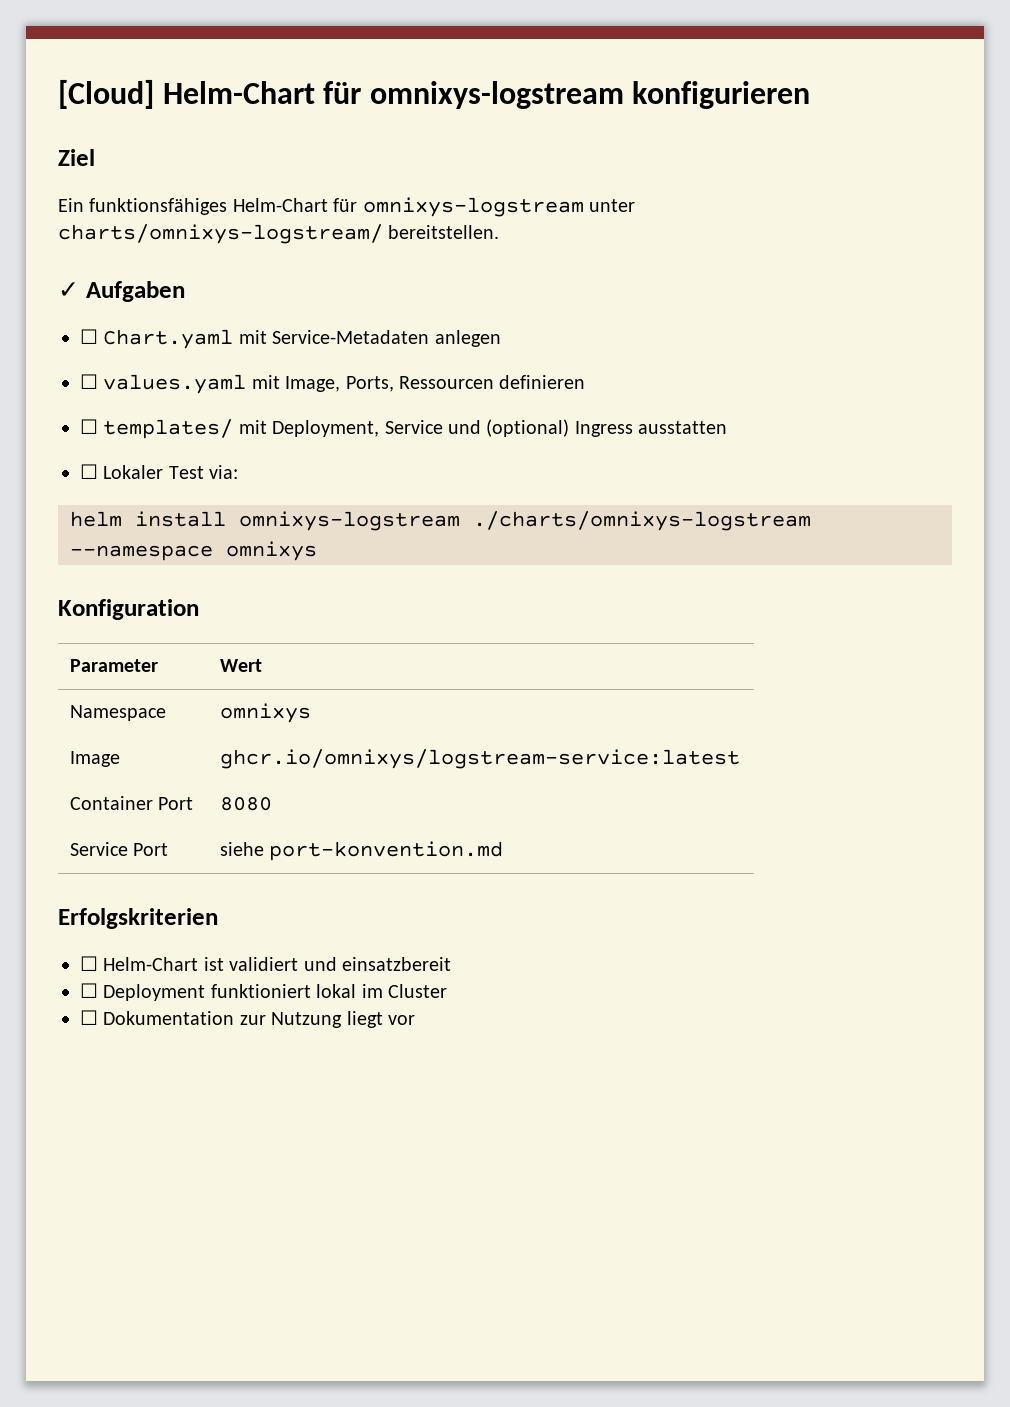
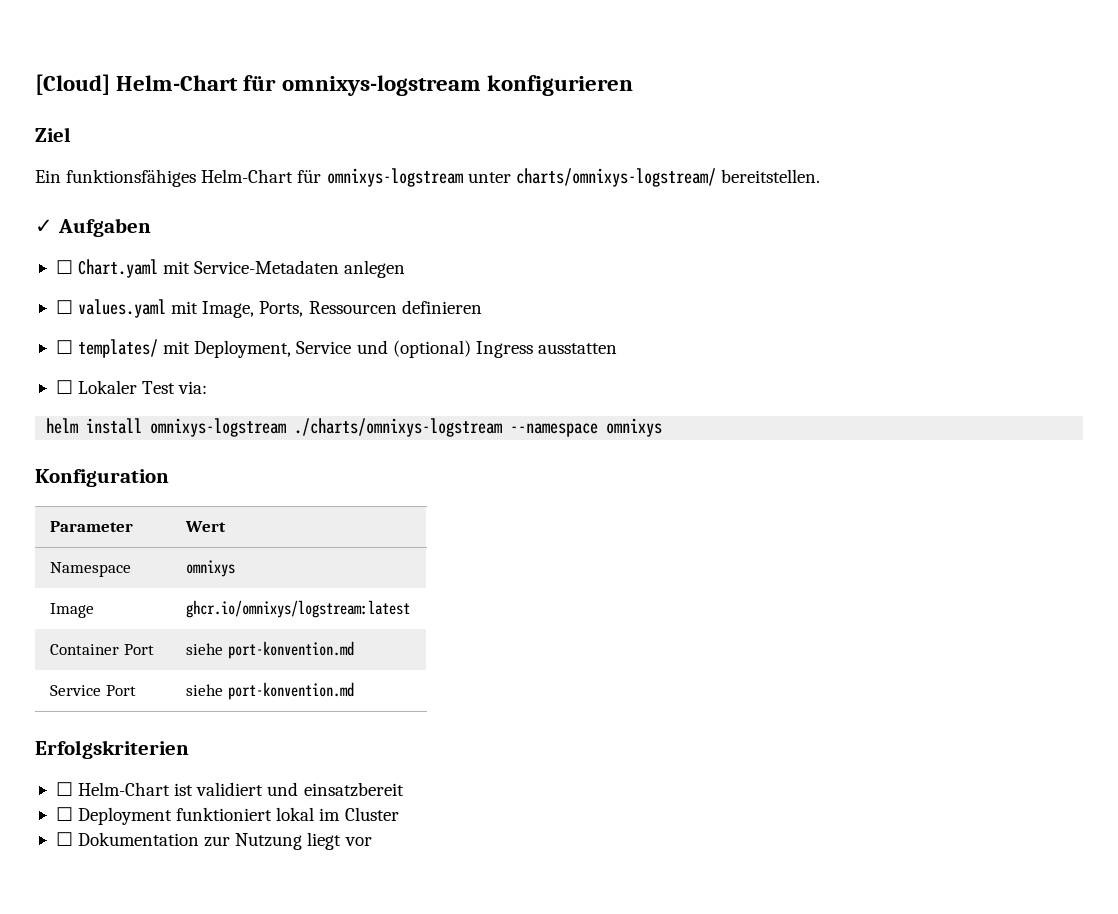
- Image | ghcr.io/omnixys/logstream-service:latest
+ Image | ghcr.io/omnixys/logstream:latest
- Container Port | 8080
+ Container Port | siehe port-konvention.md

